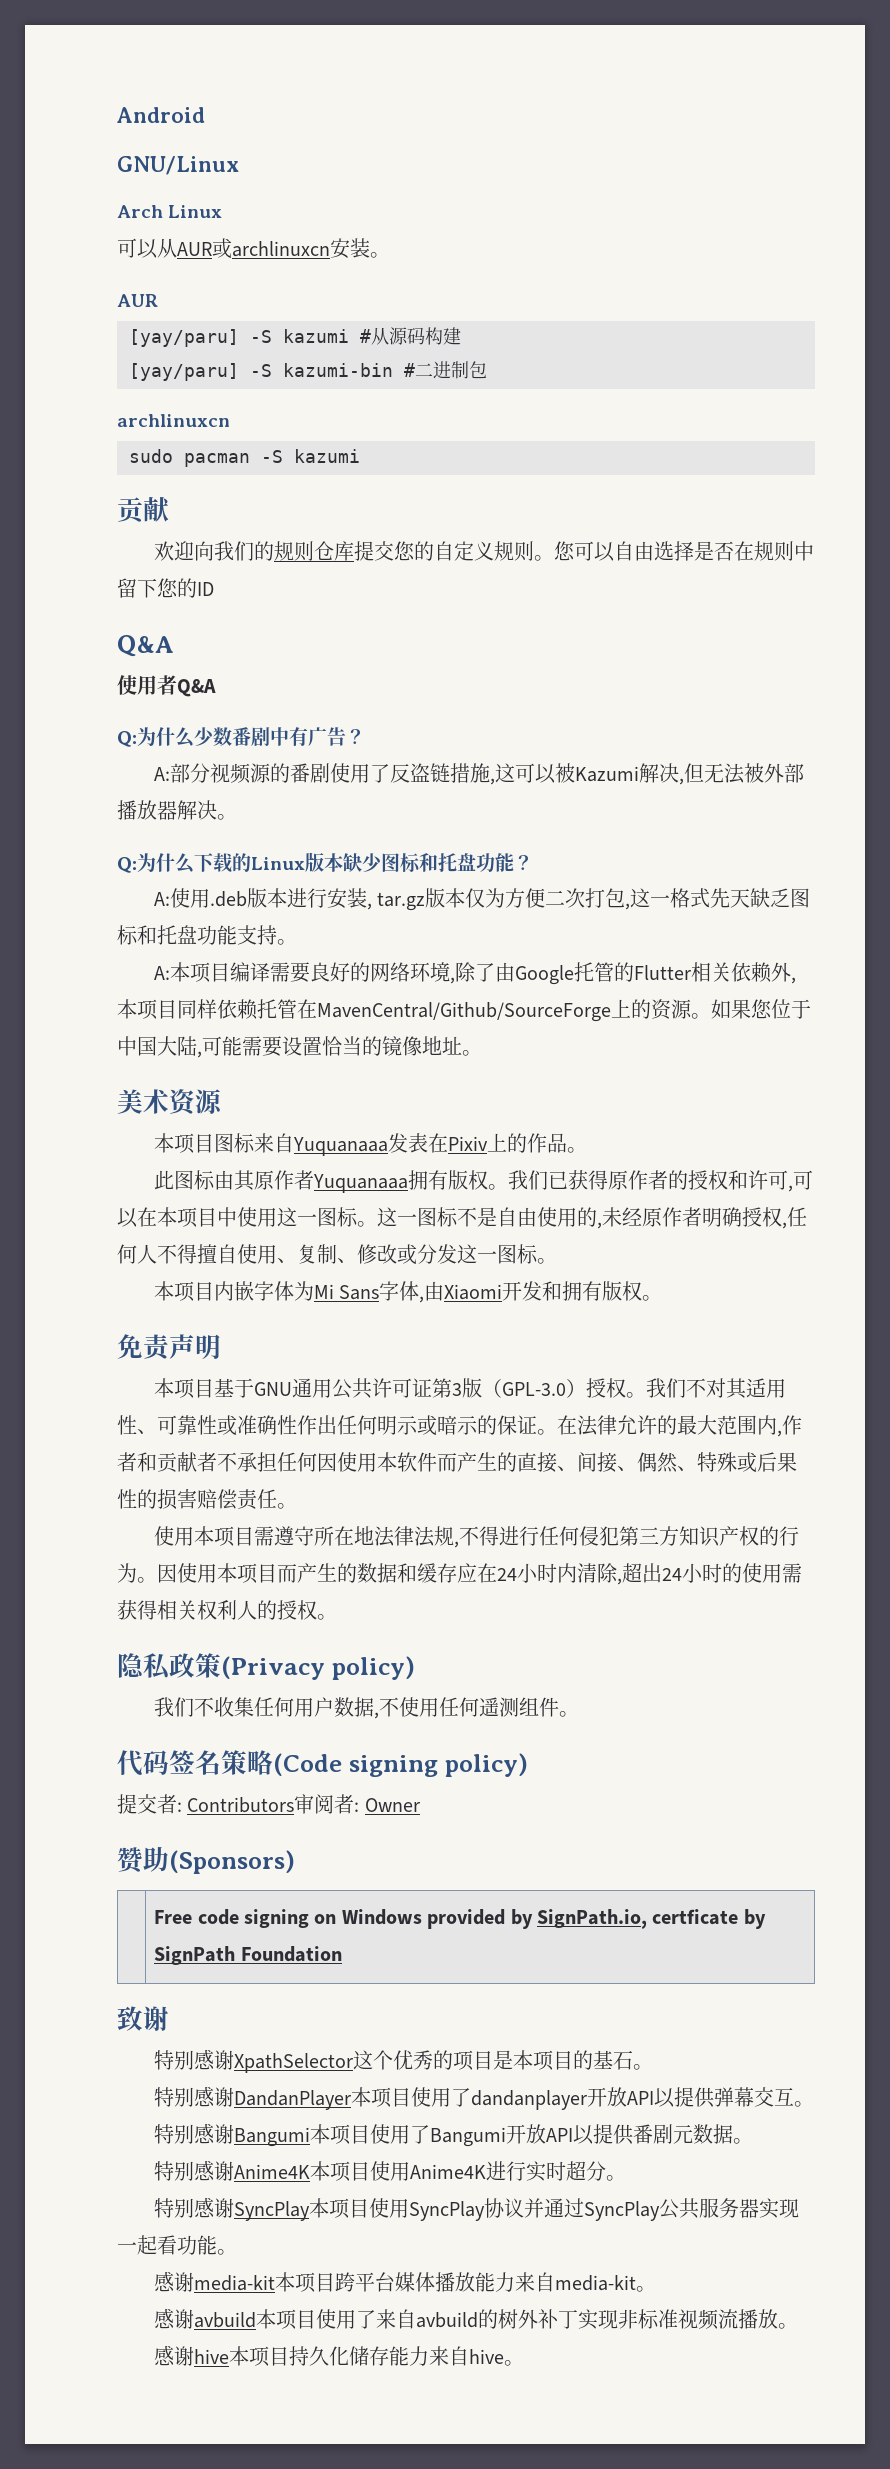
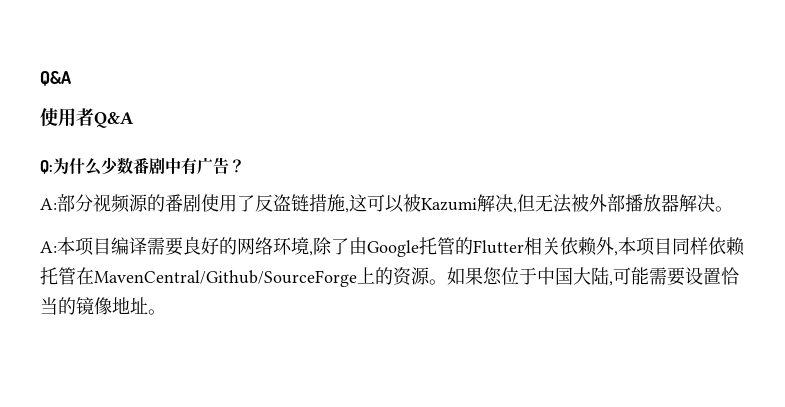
- Android
- GNU/Linux
- Arch Linux
- 可以从AUR或archlinuxcn安装。
- AUR
- [yay/paru] -S kazumi #从源码构建
- [yay/paru] -S kazumi-bin #二进制包
- archlinuxcn
- sudo pacman -S kazumi
- 贡献
- 欢迎向我们的规则仓库提交您的自定义规则。您可以自由选择是否在规则中留下您的ID
- Q:为什么下载的Linux版本缺少图标和托盘功能？
- A:使用.deb版本进行安装, tar.gz版本仅为方便二次打包,这一格式先天缺乏图标和托盘功能支持。
- 美术资源
- 本项目图标来自Yuquanaaa发表在Pixiv上的作品。
- 此图标由其原作者Yuquanaaa拥有版权。我们已获得原作者的授权和许可,可以在本项目中使用这一图标。这一图标不是自由使用的,未经原作者明确授权,任何人不得擅自使用、复制、修改或分发这一图标。
- 本项目内嵌字体为Mi Sans字体,由Xiaomi开发和拥有版权。
- 免责声明
- 本项目基于GNU通用公共许可证第3版（GPL-3.0）授权。我们不对其适用性、可靠性或准确性作出任何明示或暗示的保证。在法律允许的最大范围内,作者和贡献者不承担任何因使用本软件而产生的直接、间接、偶然、特殊或后果性的损害赔偿责任。
- 使用本项目需遵守所在地法律法规,不得进行任何侵犯第三方知识产权的行为。因使用本项目而产生的数据和缓存应在24小时内清除,超出24小时的使用需获得相关权利人的授权。
- 隐私政策(Privacy policy)
- 我们不收集任何用户数据,不使用任何遥测组件。
- 代码签名策略(Code signing policy)
- 提交者: Contributors审阅者: Owner
- 赞助(Sponsors)
- | Free code signing on Windows provided by SignPath.io, certficate by SignPath Foundation
- 致谢
- 特别感谢XpathSelector这个优秀的项目是本项目的基石。
- 特别感谢DandanPlayer本项目使用了dandanplayer开放API以提供弹幕交互。
- 特别感谢Bangumi本项目使用了Bangumi开放API以提供番剧元数据。
- 特别感谢Anime4K本项目使用Anime4K进行实时超分。
- 特别感谢SyncPlay本项目使用SyncPlay协议并通过SyncPlay公共服务器实现一起看功能。
- 感谢media-kit本项目跨平台媒体播放能力来自media-kit。
- 感谢avbuild本项目使用了来自avbuild的树外补丁实现非标准视频流播放。
- 感谢hive本项目持久化储存能力来自hive。

